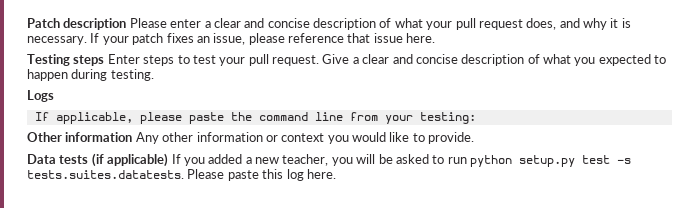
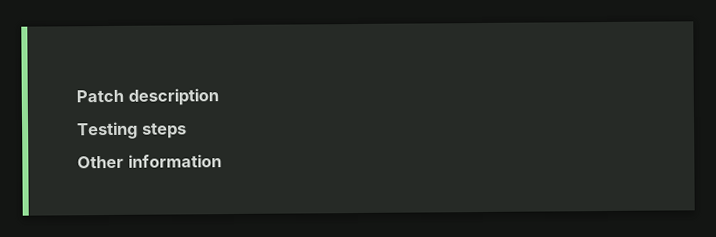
- Patch description Please enter a clear and concise description of what your pull request does, and why it is necessary. If your patch fixes an issue, please reference that issue here.
- Testing steps Enter steps to test your pull request. Give a clear and concise description of what you expected to happen during testing.
- Logs
- If applicable, please paste the command line from your testing:
- Other information Any other information or context you would like to provide.
- Data tests (if applicable) If you added a new teacher, you will be asked to run python setup.py test -s tests.suites.datatests. Please paste this log here.
+ Patch description
+ Testing steps
+ Other information

